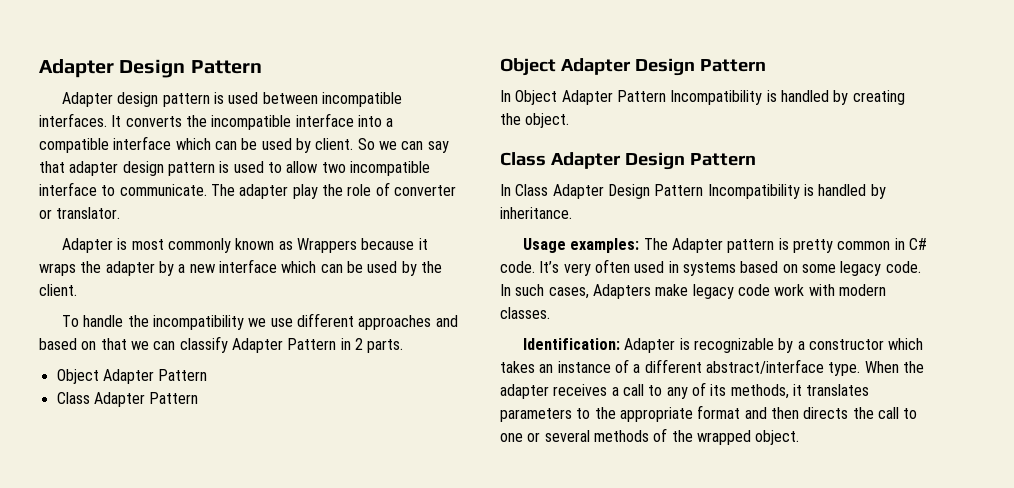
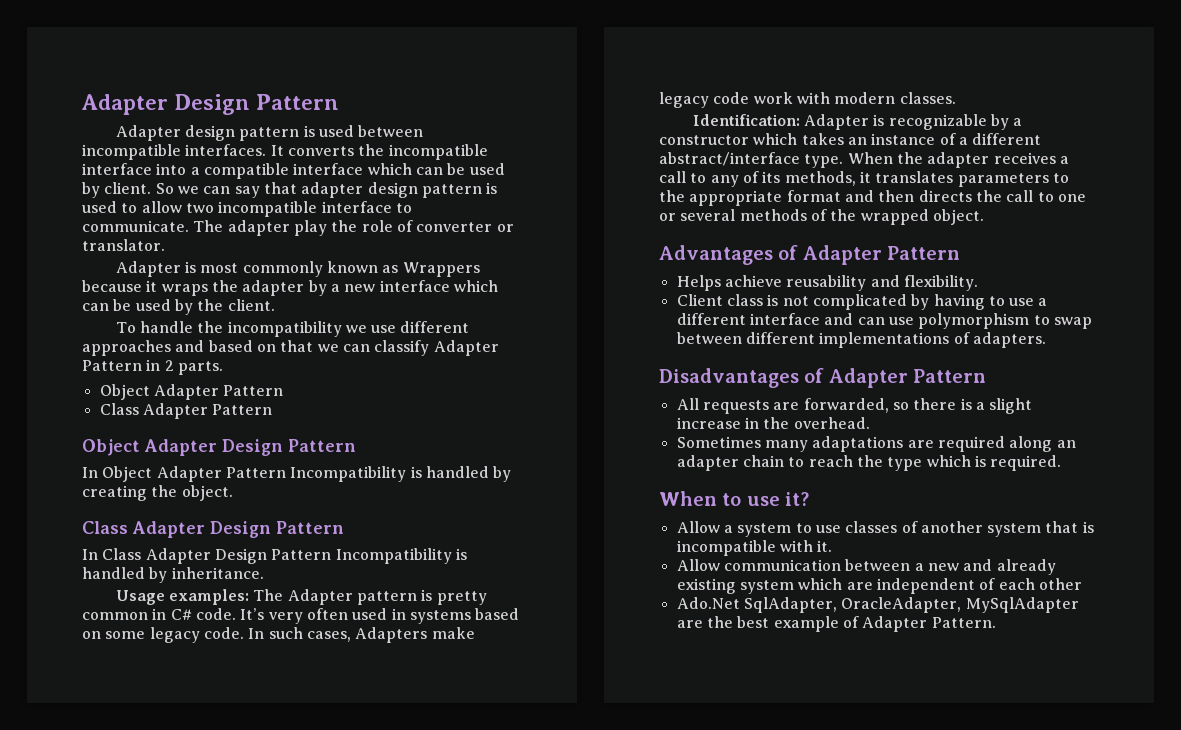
+ Advantages of Adapter Pattern
+ Helps achieve reusability and flexibility.
+ Client class is not complicated by having to use a different interface and can use polymorphism to swap between different implementations of adapters.
+ Disadvantages of Adapter Pattern
+ All requests are forwarded, so there is a slight increase in the overhead.
+ Sometimes many adaptations are required along an adapter chain to reach the type which is required.
+ When to use it?
+ Allow a system to use classes of another system that is incompatible with it.
+ Allow communication between a new and already existing system which are independent of each other
+ Ado.Net SqlAdapter, OracleAdapter, MySqlAdapter are the best example of Adapter Pattern.

